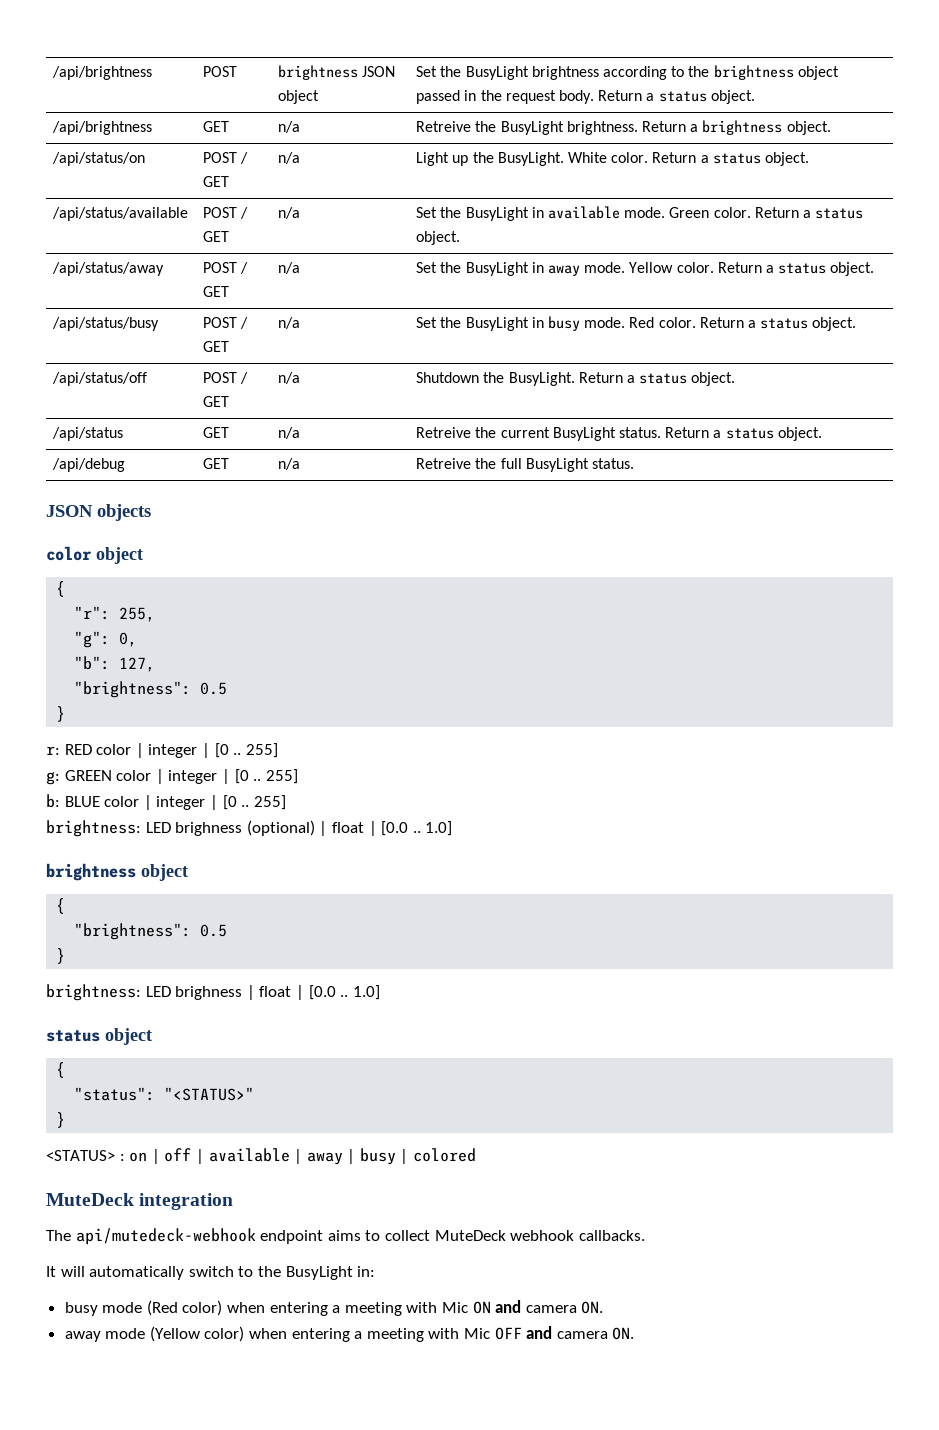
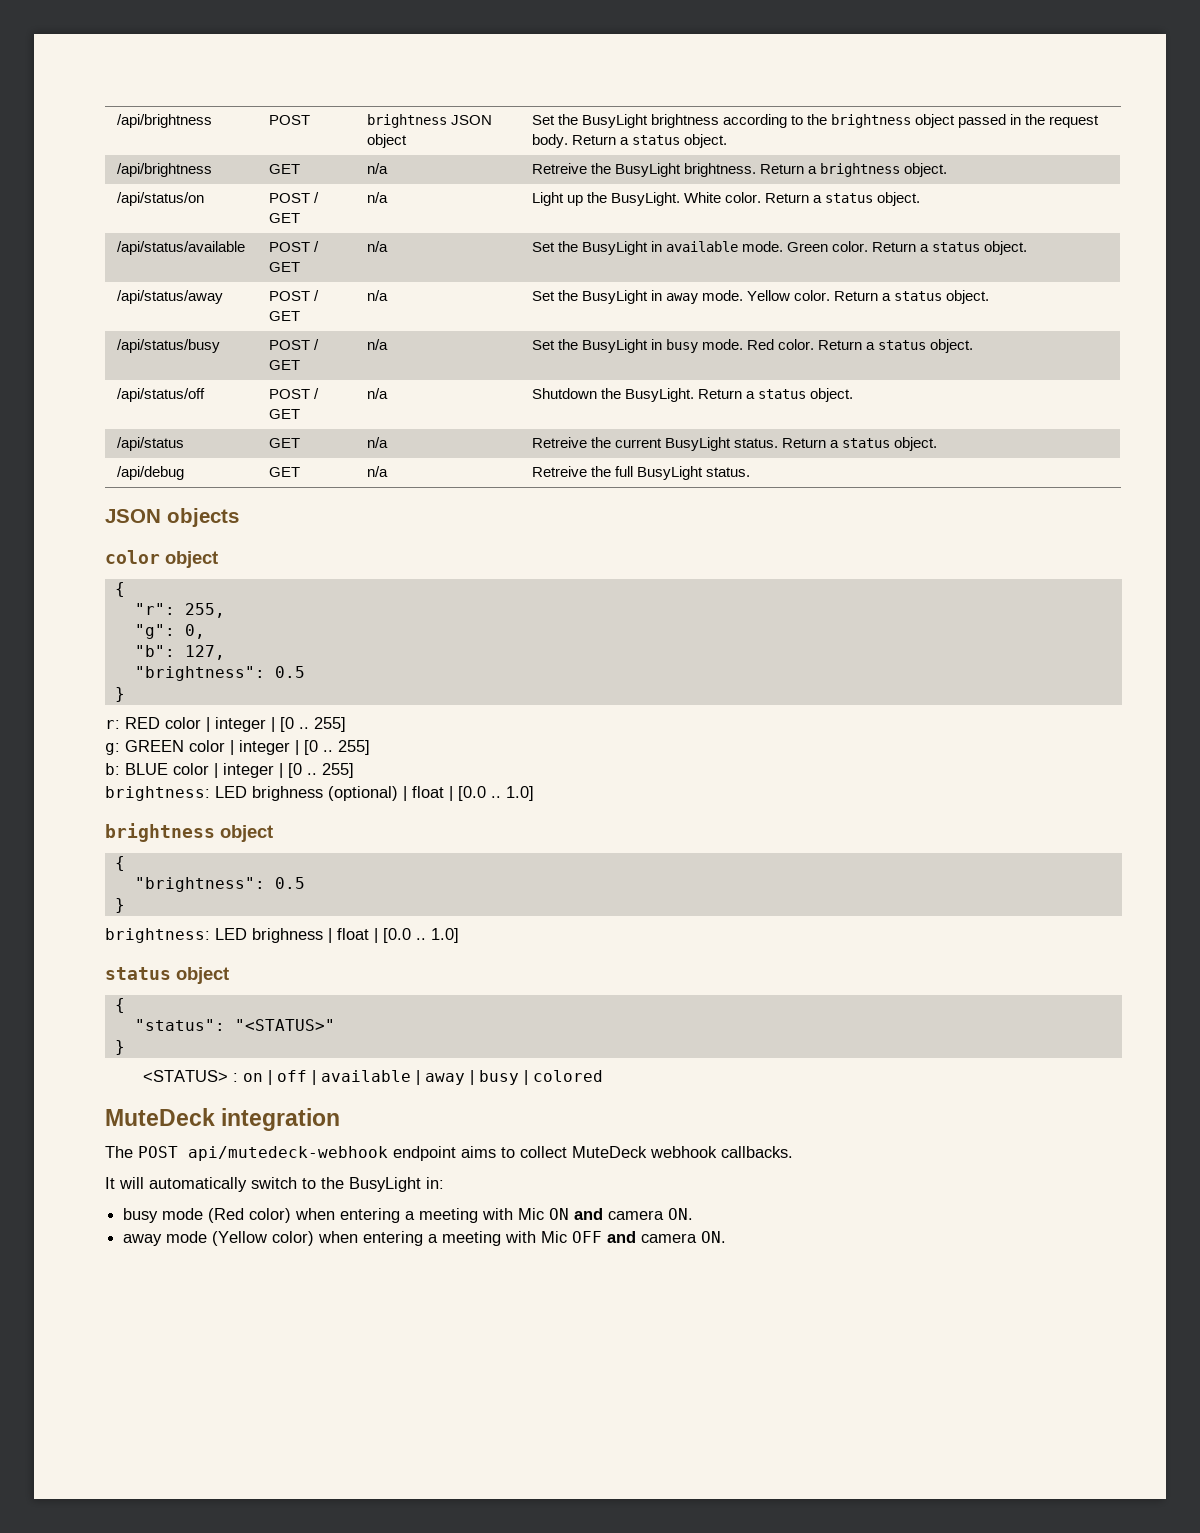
- The api/mutedeck-webhook endpoint aims to collect MuteDeck webhook callbacks.
+ The POST api/mutedeck-webhook endpoint aims to collect MuteDeck webhook callbacks.

